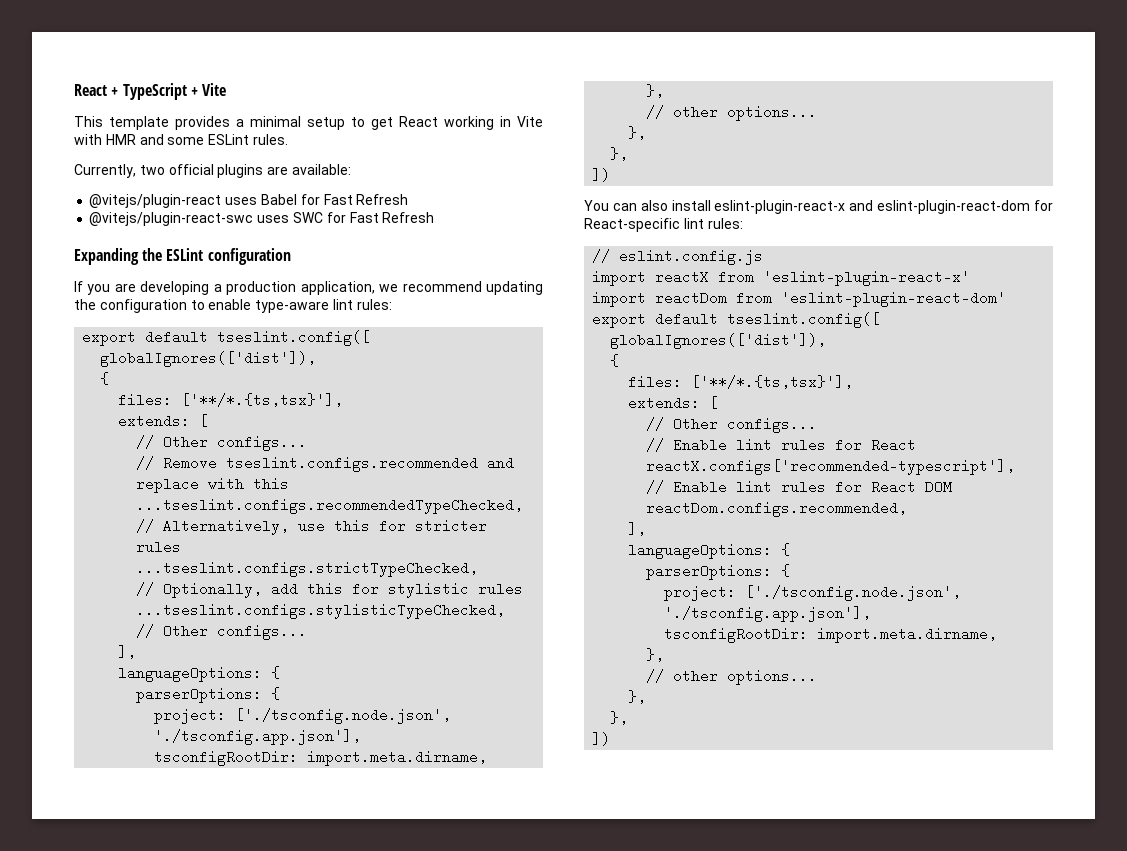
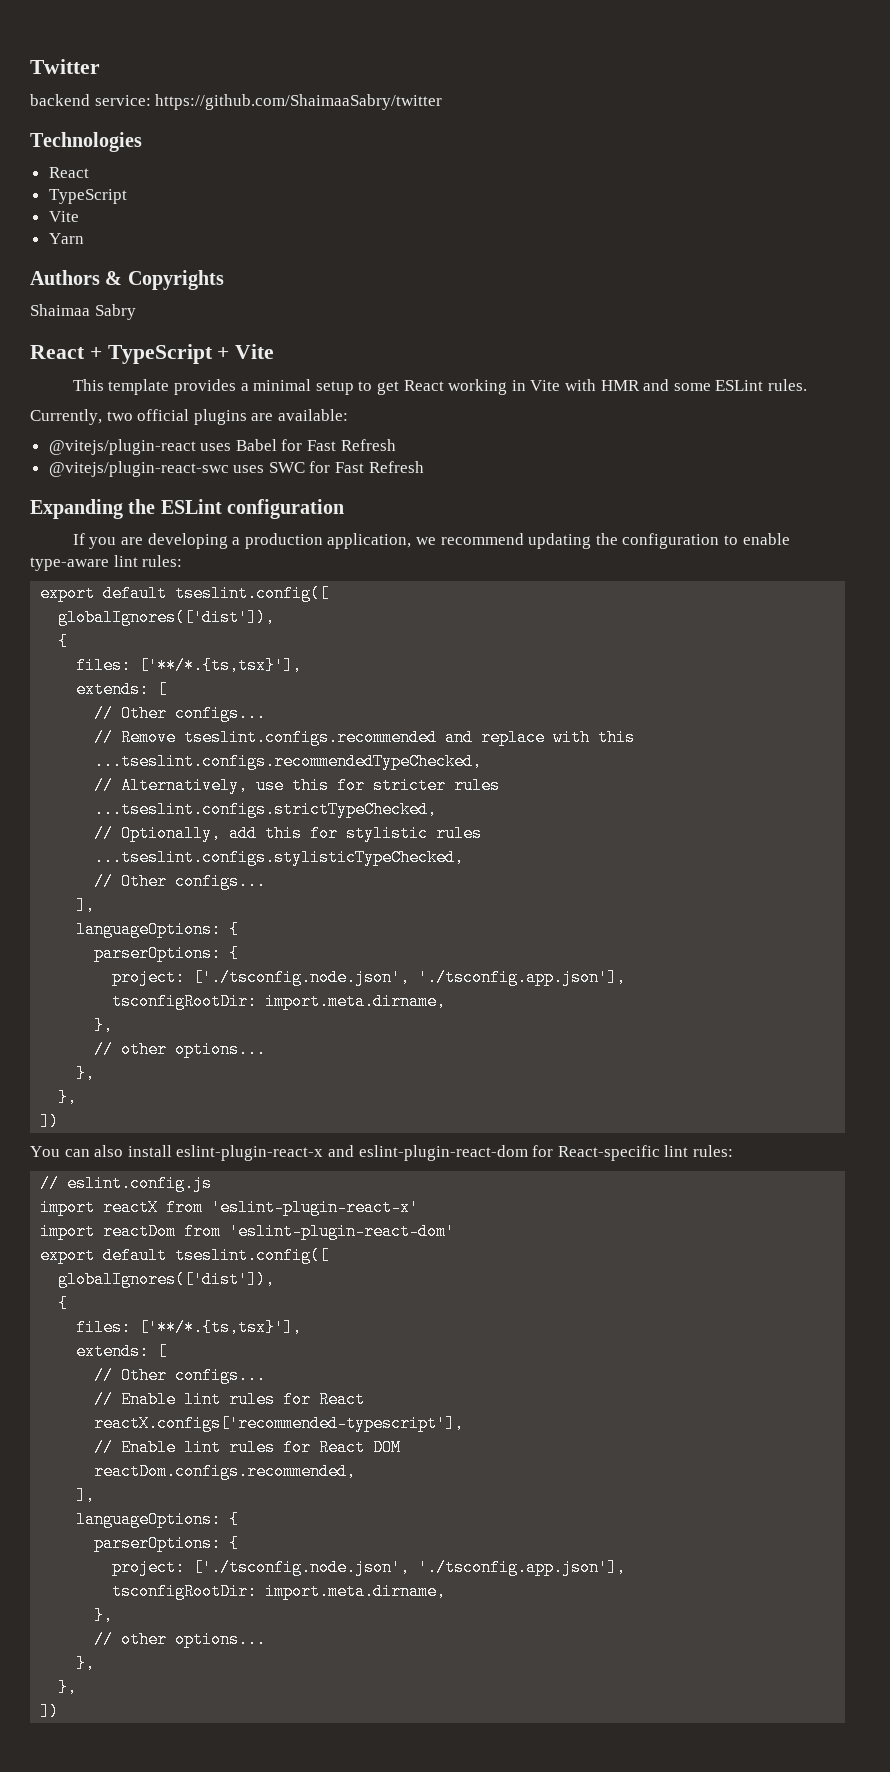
+ Twitter
+ backend service: https://github.com/ShaimaaSabry/twitter
+ Technologies
+ React
+ TypeScript
+ Vite
+ Yarn
+ Authors & Copyrights
+ Shaimaa Sabry

